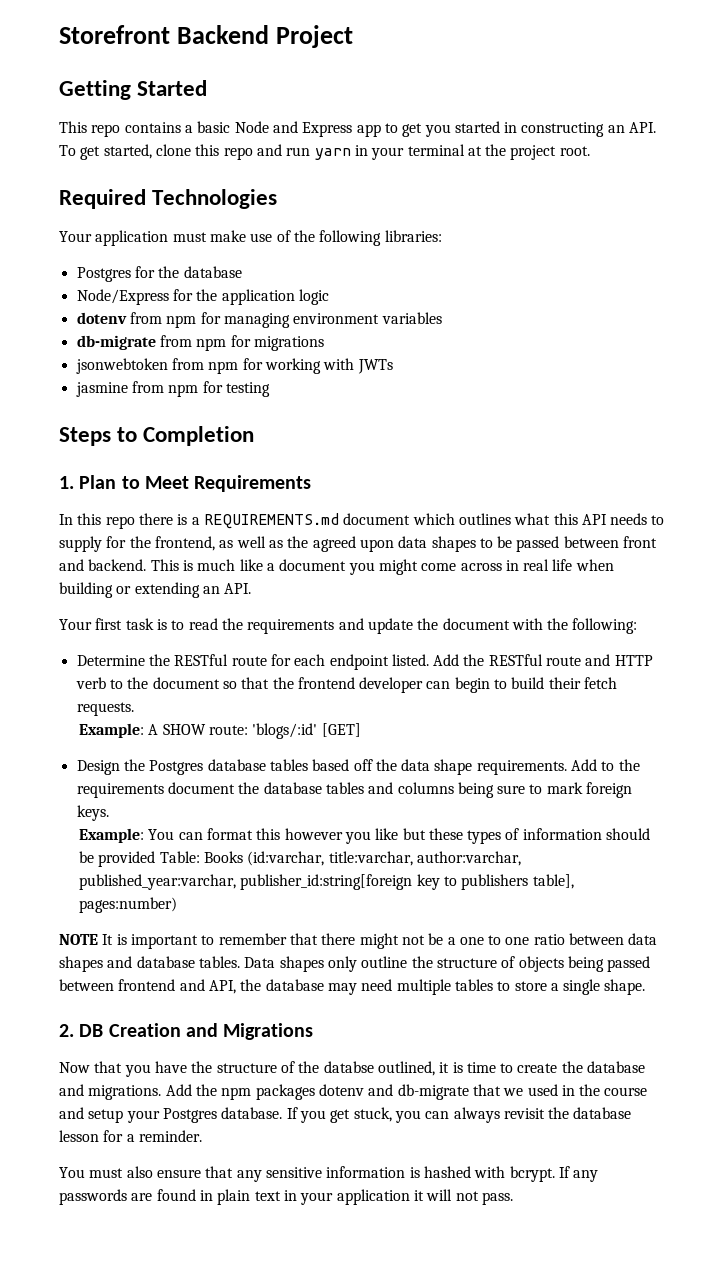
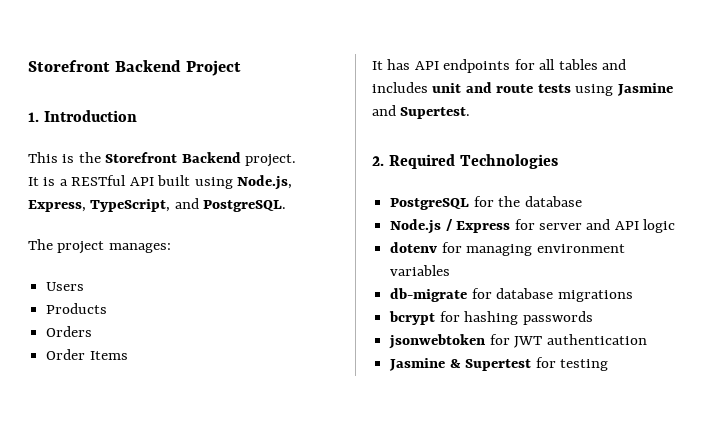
- Getting Started
- This repo contains a basic Node and Express app to get you started in constructing an API. To get started, clone this repo and run yarn in your terminal at the project root.
- Required Technologies
- Your application must make use of the following libraries:
- Postgres for the database
- Node/Express for the application logic
+ 1. Introduction
+ This is the Storefront Backend project.
+ It is a RESTful API built using Node.js, Express, TypeScript, and PostgreSQL.
+ The project manages:
+ Users
+ Products
+ Orders
+ Order Items
+ It has API endpoints for all tables and includes unit and route tests using Jasmine and Supertest.
+ 2. Required Technologies
+ PostgreSQL for the database
+ Node.js / Express for server and API logic
- dotenv from npm for managing environment variables
+ dotenv for managing environment variables
- db-migrate from npm for migrations
- jsonwebtoken from npm for working with JWTs
- jasmine from npm for testing
- Steps to Completion
- 1. Plan to Meet Requirements
- In this repo there is a REQUIREMENTS.md document which outlines what this API needs to supply for the frontend, as well as the agreed upon data shapes to be passed between front and backend. This is much like a document you might come across in real life when building or extending an API.
- Your first task is to read the requirements and update the document with the following:
- Determine the RESTful route for each endpoint listed. Add the RESTful route and HTTP verb to the document so that the frontend developer can begin to build their fetch requests.
- Example: A SHOW route: 'blogs/:id' [GET]
- Design the Postgres database tables based off the data shape requirements. Add to the requirements document the database tables and columns being sure to mark foreign keys.
- Example: You can format this however you like but these types of information should be provided Table: Books (id:varchar, title:varchar, author:varchar, published_year:varchar, publisher_id:string[foreign key to publishers table], pages:number)
- NOTE It is important to remember that there might not be a one to one ratio between data shapes and database tables. Data shapes only outline the structure of objects being passed between frontend and API, the database may need multiple tables to store a single shape.
- 2. DB Creation and Migrations
- Now that you have the structure of the databse outlined, it is time to create the database and migrations. Add the npm packages dotenv and db-migrate that we used in the course and setup your Postgres database. If you get stuck, you can always revisit the database lesson for a reminder.
- You must also ensure that any sensitive information is hashed with bcrypt. If any passwords are found in plain text in your application it will not pass.
+ db-migrate for database migrations
+ bcrypt for hashing passwords
+ jsonwebtoken for JWT authentication
+ Jasmine & Supertest for testing

